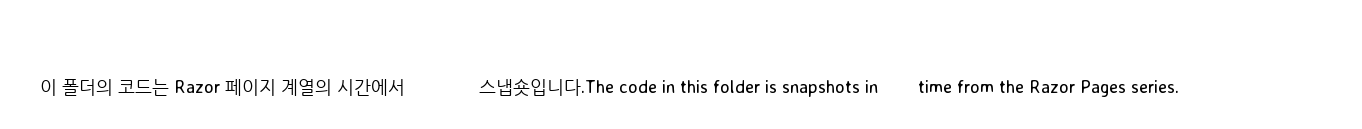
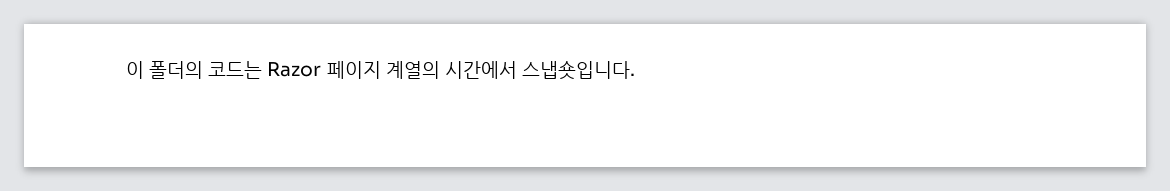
- 이 폴더의 코드는 Razor 페이지 계열의 시간에서 스냅숏입니다.The code in this folder is snapshots in time from the Razor Pages series.
+ 이 폴더의 코드는 Razor 페이지 계열의 시간에서 스냅숏입니다.

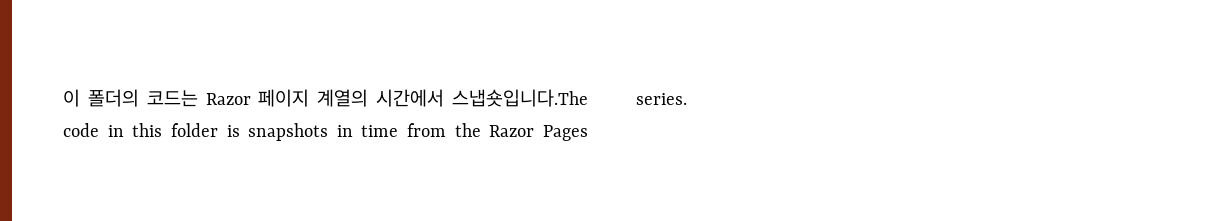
- 이 폴더의 코드는 Razor 페이지 계열의 시간에서 스냅숏입니다.
+ 이 폴더의 코드는 Razor 페이지 계열의 시간에서 스냅숏입니다.The code in this folder is snapshots in time from the Razor Pages series.

